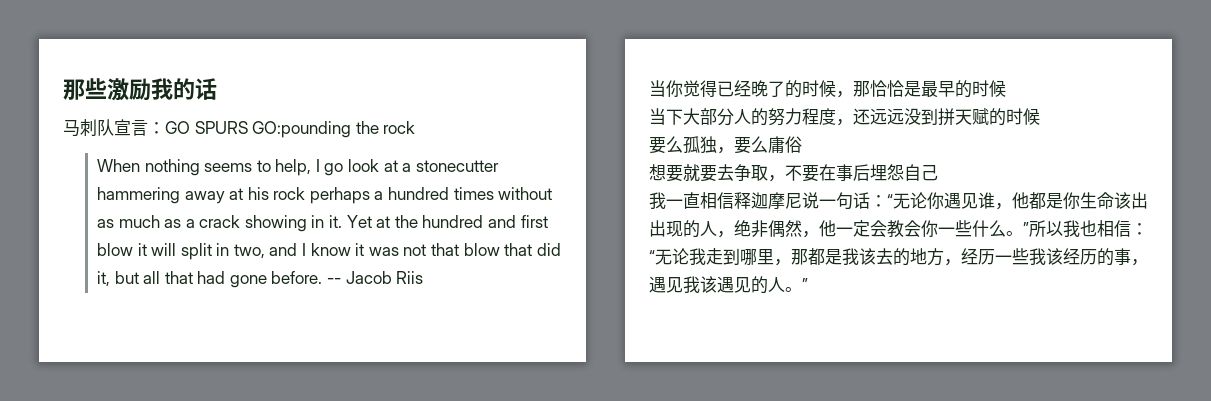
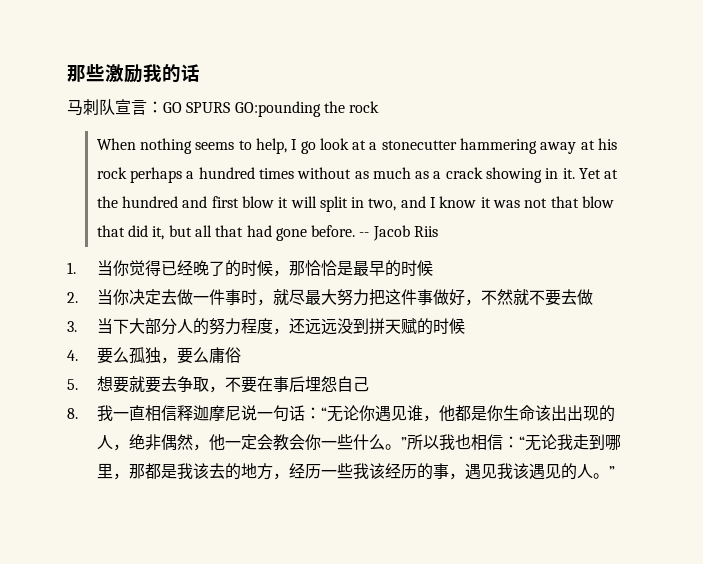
- 当你觉得已经晚了的时候，那恰恰是最早的时候
+ 1.当你觉得已经晚了的时候，那恰恰是最早的时候
- 当下大部分人的努力程度，还远远没到拼天赋的时候
+ 2.当你决定去做一件事时，就尽最大努力把这件事做好，不然就不要去做
+ 3.当下大部分人的努力程度，还远远没到拼天赋的时候
- 要么孤独，要么庸俗
+ 4.要么孤独，要么庸俗
- 想要就要去争取，不要在事后埋怨自己
+ 5.想要就要去争取，不要在事后埋怨自己
- 我一直相信释迦摩尼说一句话：“无论你遇见谁，他都是你生命该出出现的人，绝非偶然，他一定会教会你一些什么。”所以我也相信：“无论我走到哪里，那都是我该去的地方，经历一些我该经历的事，遇见我该遇见的人。”
+ 8.我一直相信释迦摩尼说一句话：“无论你遇见谁，他都是你生命该出出现的人，绝非偶然，他一定会教会你一些什么。”所以我也相信：“无论我走到哪里，那都是我该去的地方，经历一些我该经历的事，遇见我该遇见的人。”

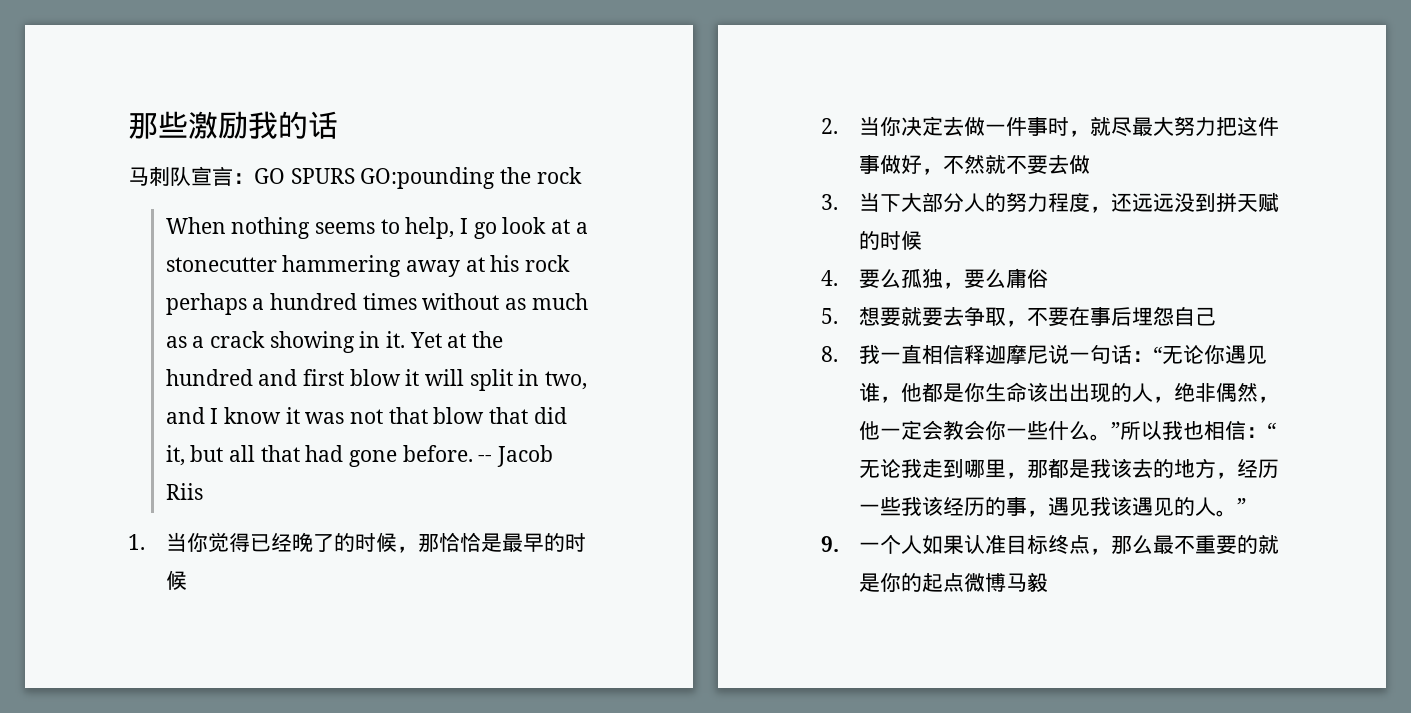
+ 9.一个人如果认准目标终点，那么最不重要的就是你的起点微博马毅

